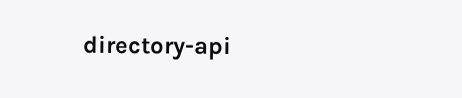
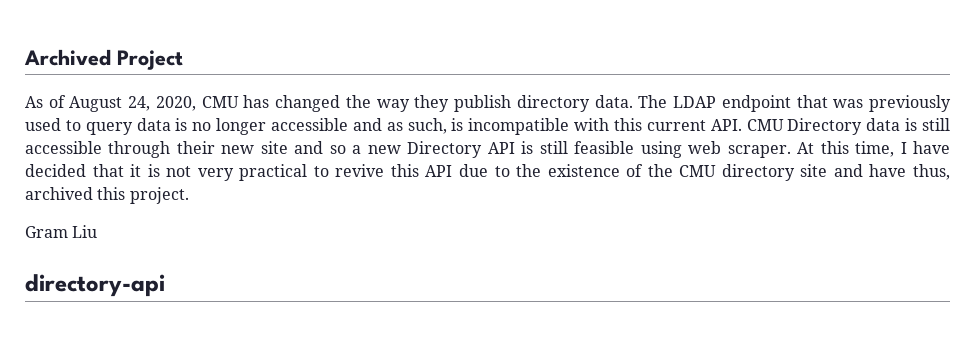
+ Archived Project
+ As of August 24, 2020, CMU has changed the way they publish directory data. The LDAP endpoint that was previously used to query data is no longer accessible and as such, is incompatible with this current API. CMU Directory data is still accessible through their new site and so a new Directory API is still feasible using web scraper. At this time, I have decided that it is not very practical to revive this API due to the existence of the CMU directory site and have thus, archived this project.
+ Gram Liu

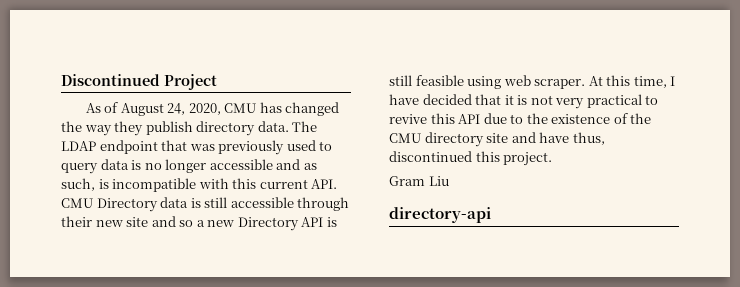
- Archived Project
+ Discontinued Project
- At this time, I have decided that it is not very practical to revive this API due to the existence of the CMU directory site and have thus, archived this project.
+ At this time, I have decided that it is not very practical to revive this API due to the existence of the CMU directory site and have thus, discontinued this project.

